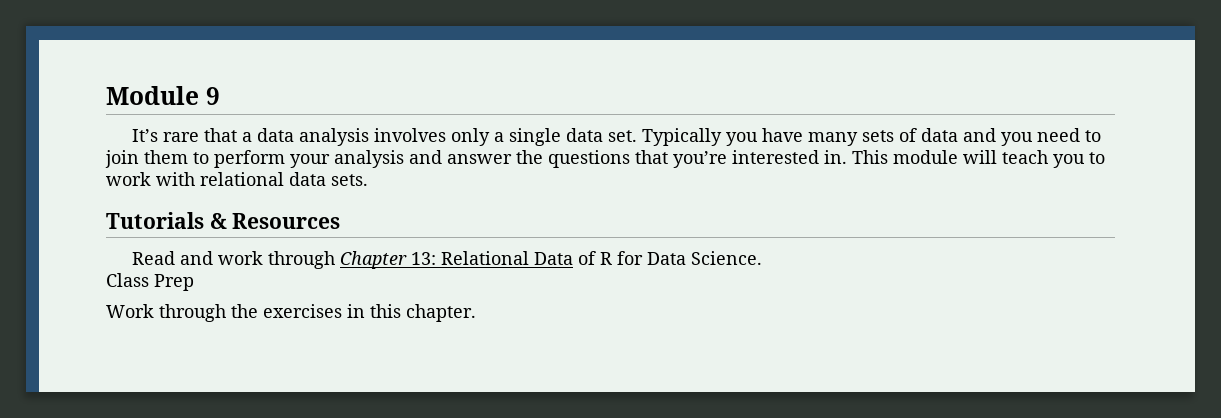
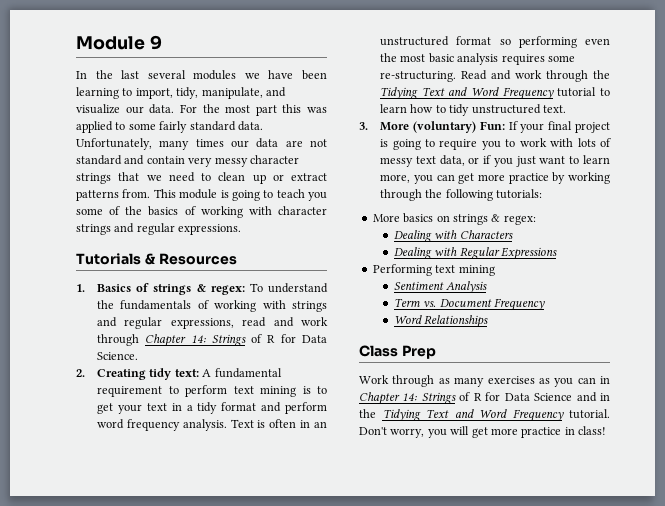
- It’s rare that a data analysis involves only a single data set. Typically you have many sets of data and you need to join them to perform your analysis and answer the questions that you’re interested in. This module will teach you to work with relational data sets.
+ In the last several modules we have been learning to import, tidy, manipulate, and visualize our data. For the most part this was applied to some fairly standard data. Unfortunately, many times our data are not standard and contain very messy character strings that we need to clean up or extract patterns from. This module is going to teach you some of the basics of working with character strings and regular expressions.
  Tutorials & Resources
- Read and work through Chapter 13: Relational Data of R for Data Science.
+ 1. Basics of strings & regex: To understand the fundamentals of working with strings and regular expressions, read and work through Chapter 14: Strings of R for Data Science.
+ 2. Creating tidy text: A fundamental requirement to perform text mining is to get your text in a tidy format and perform word frequency analysis. Text is often in an unstructured format so performing even the most basic analysis requires some re-structuring. Read and work through the Tidying Text and Word Frequency tutorial to learn how to tidy unstructured text.
+ 3. More (voluntary) Fun: If your final project is going to require you to work with lots of messy text data, or if you just want to learn more, you can get more practice by working through the following tutorials:
+ More basics on strings & regex:
+ Dealing with Characters
+ Dealing with Regular Expressions
+ Performing text mining
+ Sentiment Analysis
+ Term vs. Document Frequency
+ Word Relationships
  Class Prep
- Work through the exercises in this chapter.
+ Work through as many exercises as you can in Chapter 14: Strings of R for Data Science and in the Tidying Text and Word Frequency tutorial. Don't worry, you will get more practice in class!

